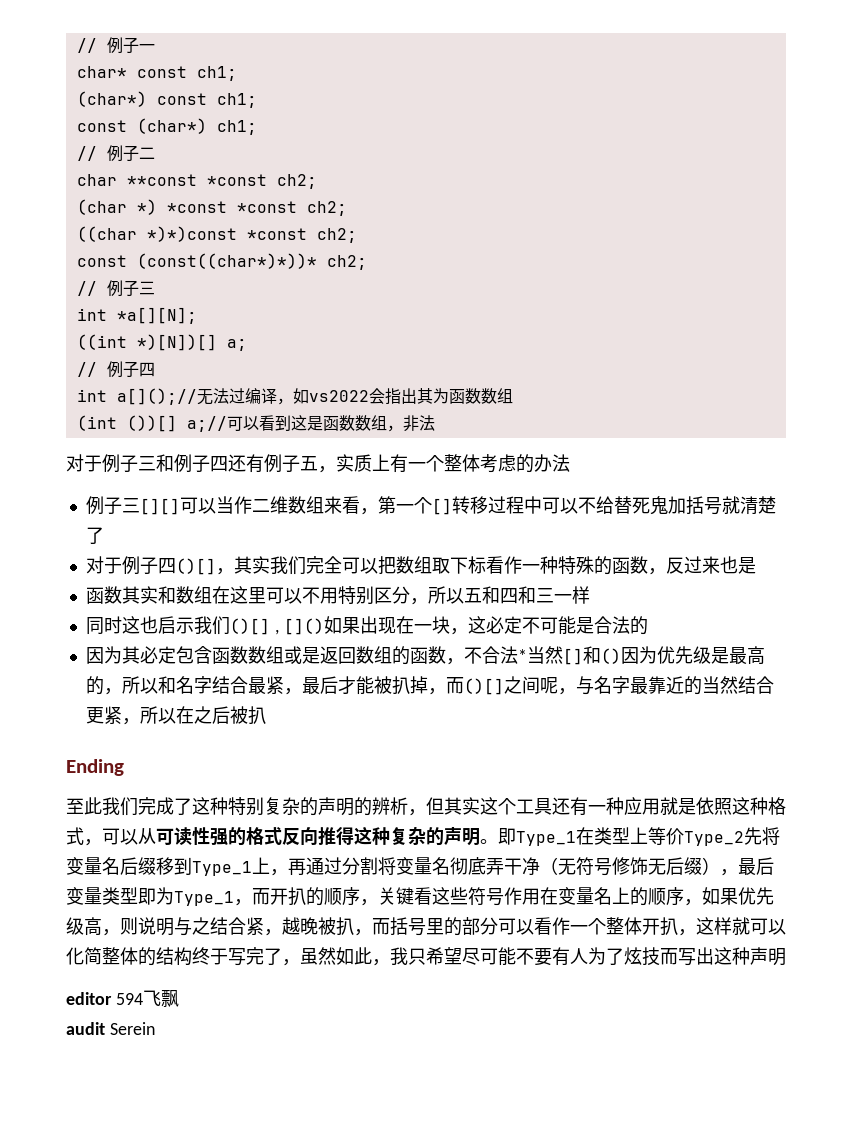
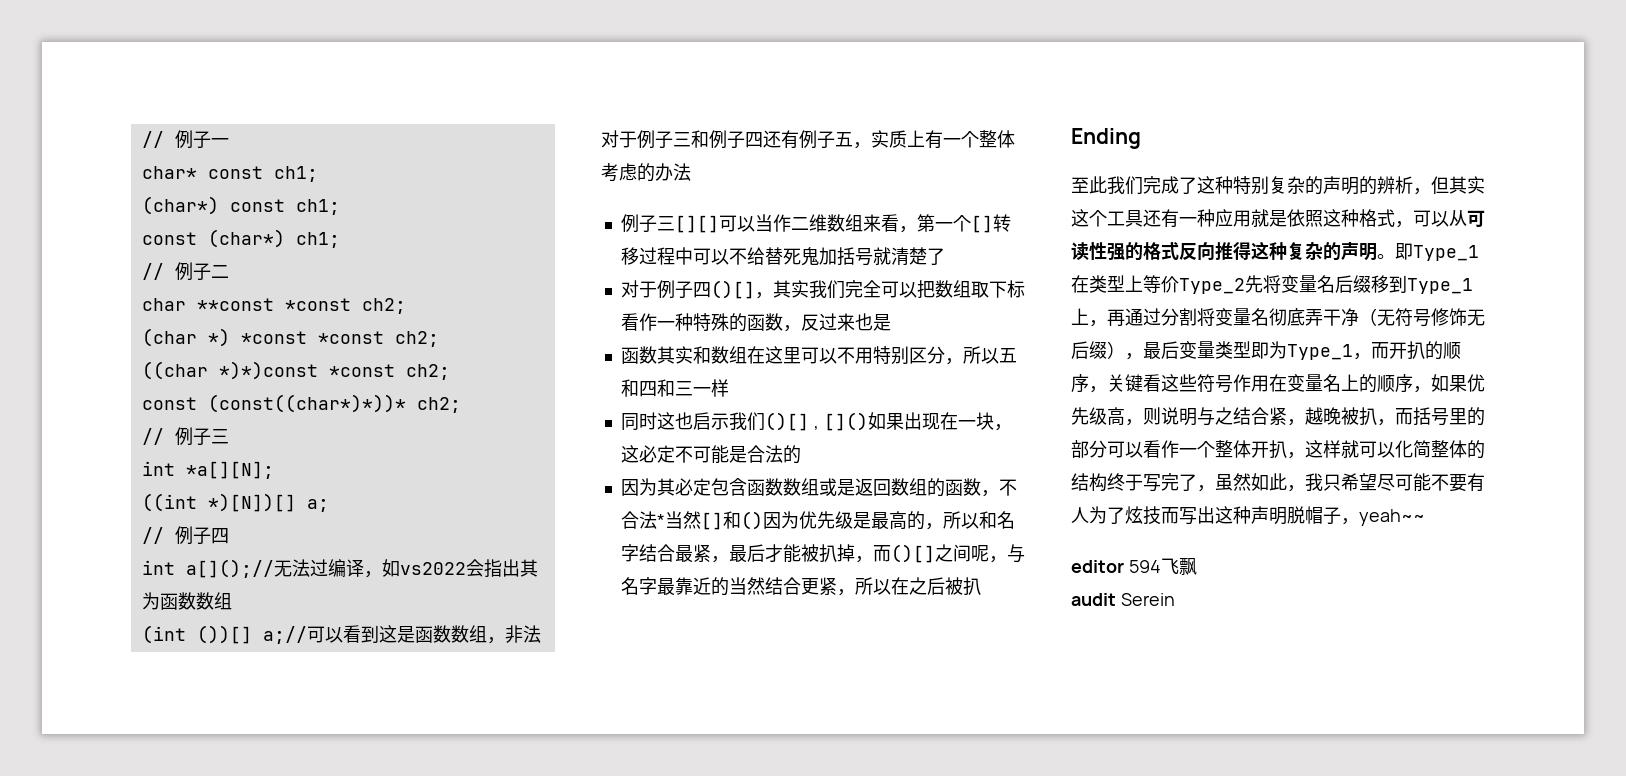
- 即Type_1在类型上等价Type_2先将变量名后缀移到Type_1上，再通过分割将变量名彻底弄干净（无符号修饰无后缀），最后变量类型即为Type_1，而开扒的顺序，关键看这些符号作用在变量名上的顺序，如果优先级高，则说明与之结合紧，越晚被扒，而括号里的部分可以看作一个整体开扒，这样就可以化简整体的结构终于写完了，虽然如此，我只希望尽可能不要有人为了炫技而写出这种声明
+ 即Type_1在类型上等价Type_2先将变量名后缀移到Type_1上，再通过分割将变量名彻底弄干净（无符号修饰无后缀），最后变量类型即为Type_1，而开扒的顺序，关键看这些符号作用在变量名上的顺序，如果优先级高，则说明与之结合紧，越晚被扒，而括号里的部分可以看作一个整体开扒，这样就可以化简整体的结构终于写完了，虽然如此，我只希望尽可能不要有人为了炫技而写出这种声明脱帽子，yeah~~

